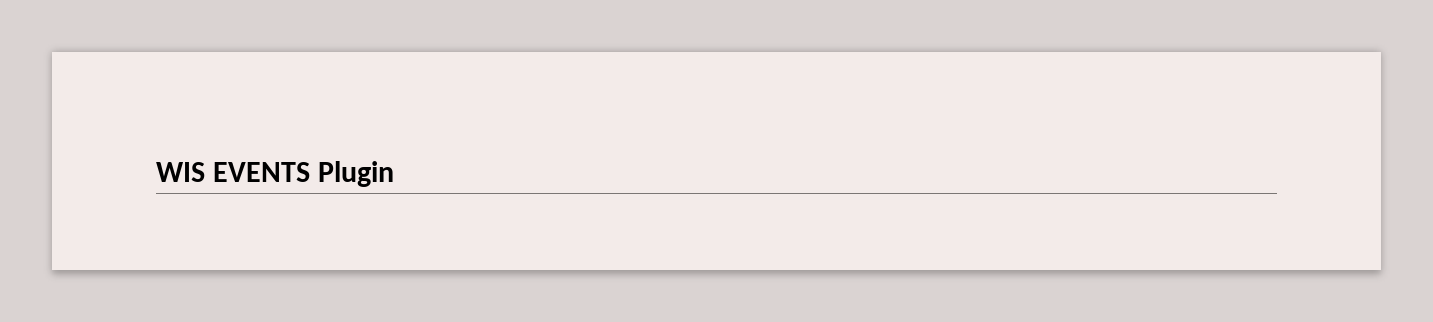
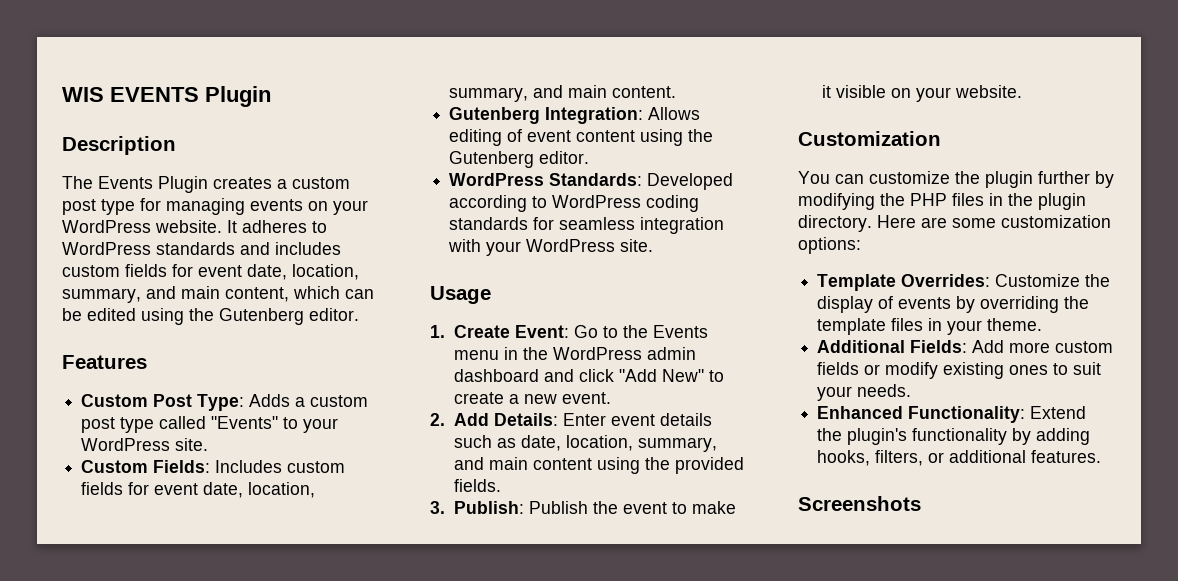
+ Description
+ The Events Plugin creates a custom post type for managing events on your WordPress website. It adheres to WordPress standards and includes custom fields for event date, location, summary, and main content, which can be edited using the Gutenberg editor.
+ Features
+ Custom Post Type: Adds a custom post type called "Events" to your WordPress site.
+ Custom Fields: Includes custom fields for event date, location, summary, and main content.
+ Gutenberg Integration: Allows editing of event content using the Gutenberg editor.
+ WordPress Standards: Developed according to WordPress coding standards for seamless integration with your WordPress site.
+ Usage
+ 1. Create Event: Go to the Events menu in the WordPress admin dashboard and click "Add New" to create a new event.
+ 2. Add Details: Enter event details such as date, location, summary, and main content using the provided fields.
+ 3. Publish: Publish the event to make it visible on your website.
+ Customization
+ You can customize the plugin further by modifying the PHP files in the plugin directory. Here are some customization options:
+ Template Overrides: Customize the display of events by overriding the template files in your theme.
+ Additional Fields: Add more custom fields or modify existing ones to suit your needs.
+ Enhanced Functionality: Extend the plugin's functionality by adding hooks, filters, or additional features.
+ Screenshots

